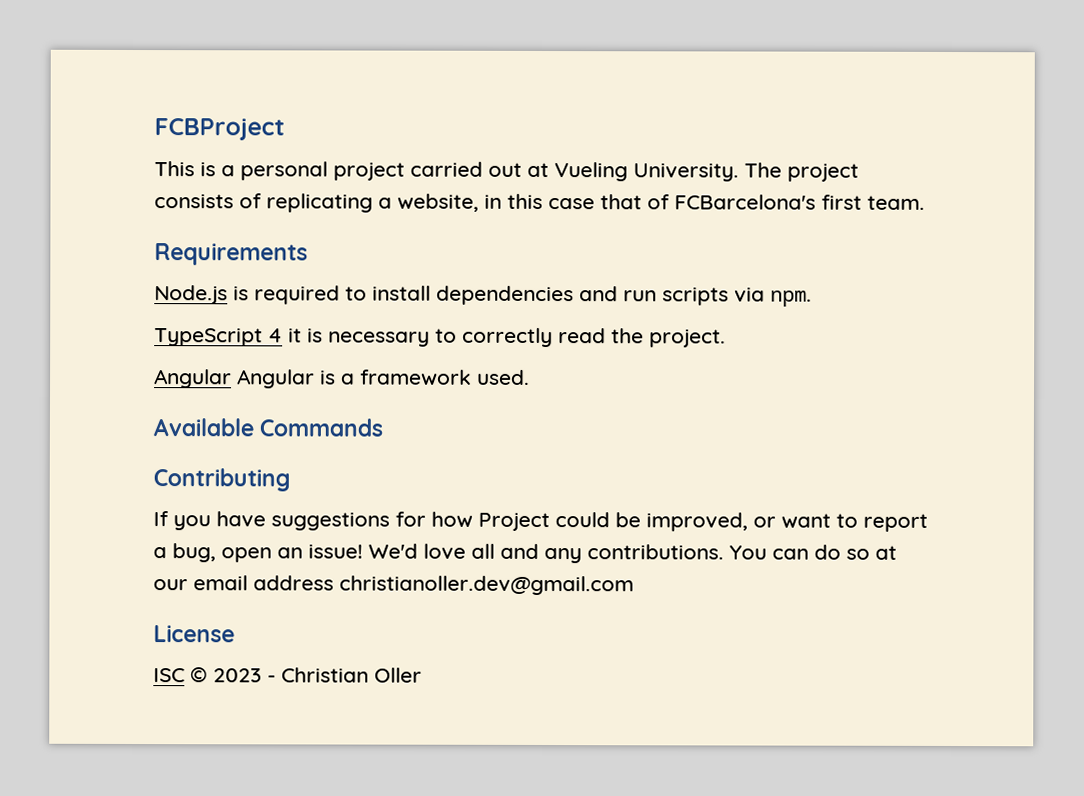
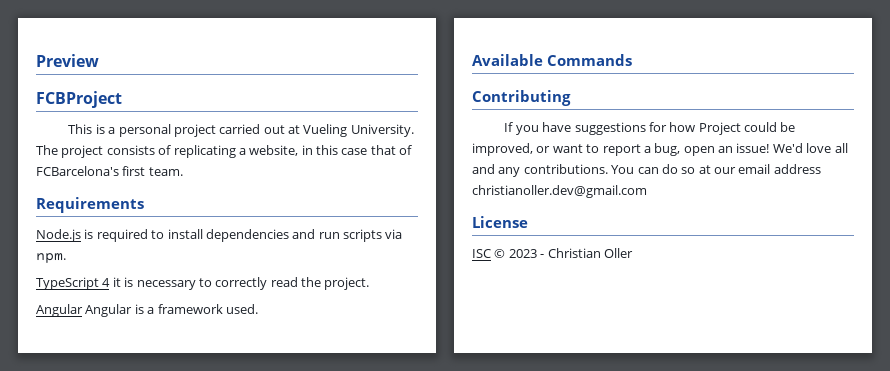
+ Preview

